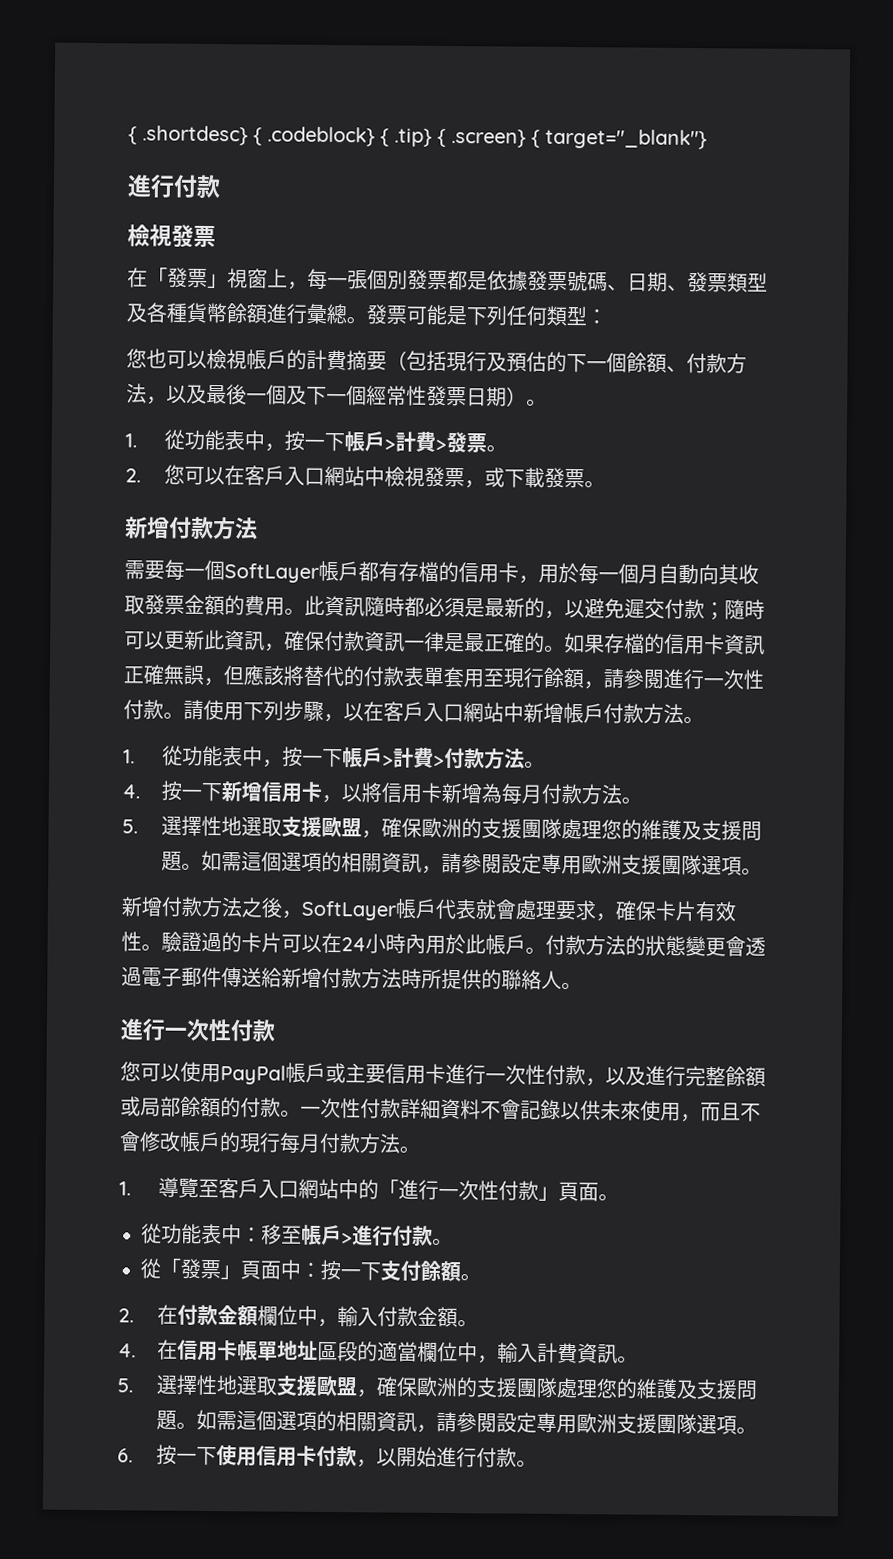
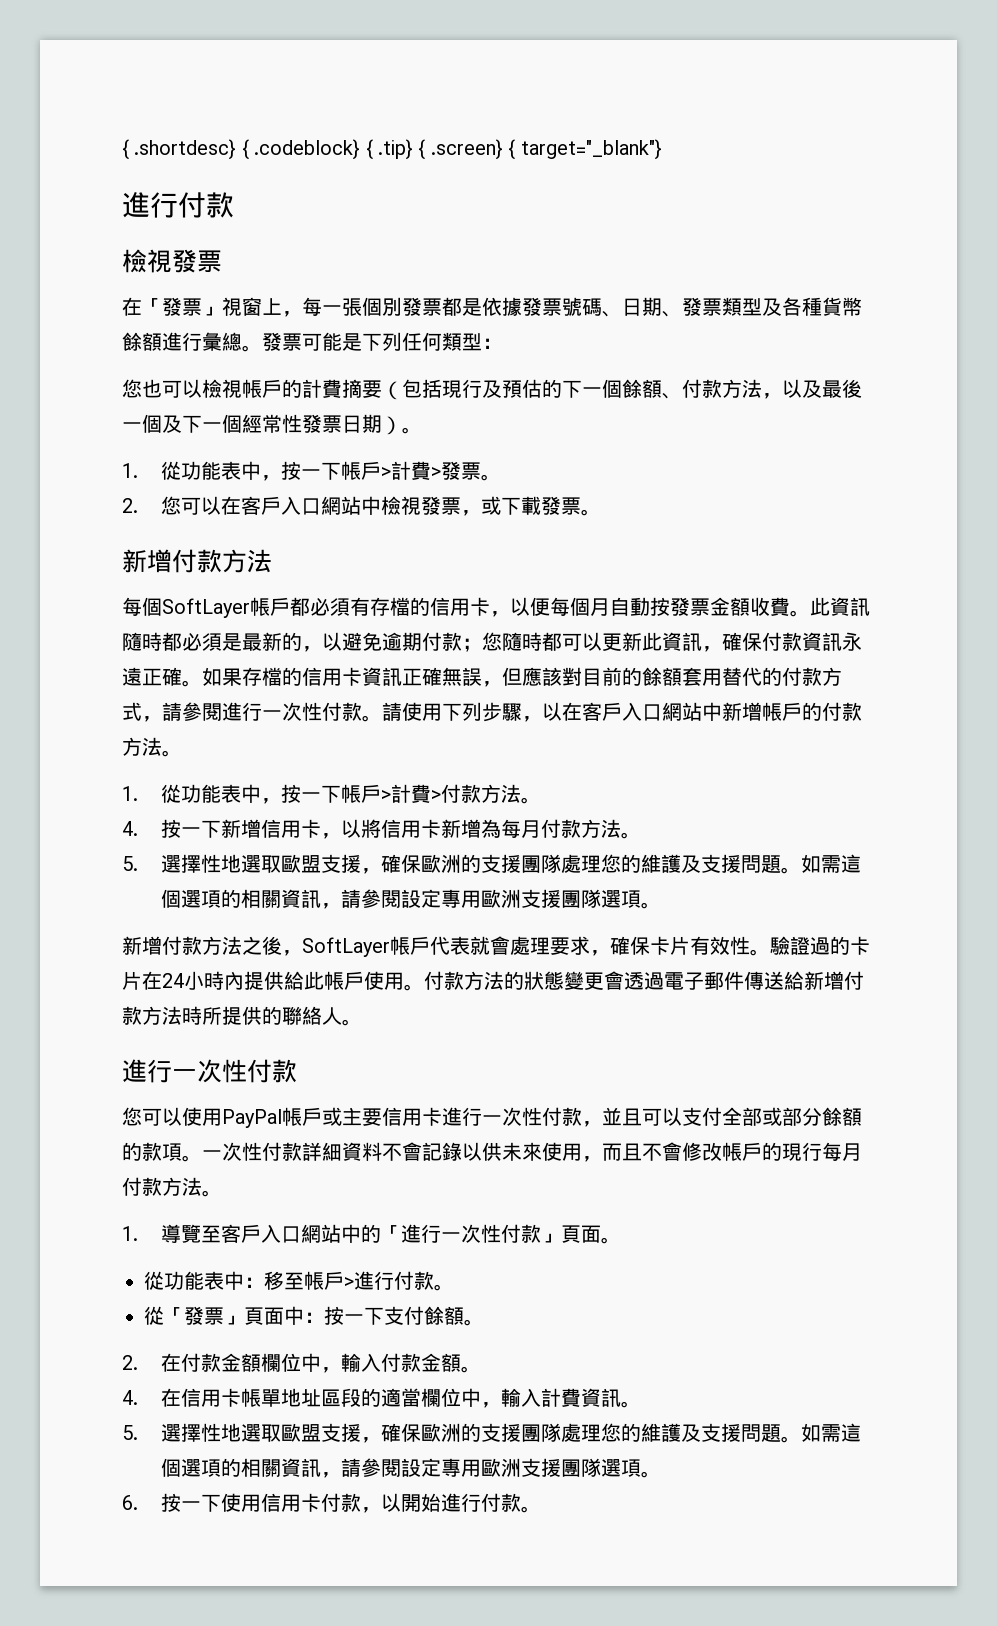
- 需要每一個SoftLayer帳戶都有存檔的信用卡，用於每一個月自動向其收取發票金額的費用。
+ 每個SoftLayer帳戶都必須有存檔的信用卡，以便每個月自動按發票金額收費。
- 此資訊隨時都必須是最新的，以避免遲交付款；隨時可以更新此資訊，確保付款資訊一律是最正確的。
+ 此資訊隨時都必須是最新的，以避免逾期付款；您隨時都可以更新此資訊，確保付款資訊永遠正確。
- 如果存檔的信用卡資訊正確無誤，但應該將替代的付款表單套用至現行餘額，請參閱進行一次性付款。
+ 如果存檔的信用卡資訊正確無誤，但應該對目前的餘額套用替代的付款方式，請參閱進行一次性付款。
- 請使用下列步驟，以在客戶入口網站中新增帳戶付款方法。
+ 請使用下列步驟，以在客戶入口網站中新增帳戶的付款方法。
  4.按一下新增信用卡，以將信用卡新增為每月付款方法。
- 5.選擇性地選取支援歐盟，確保歐洲的支援團隊處理您的維護及支援問題。
+ 5.選擇性地選取歐盟支援，確保歐洲的支援團隊處理您的維護及支援問題。
- 驗證過的卡片可以在24小時內用於此帳戶。
+ 驗證過的卡片在24小時內提供給此帳戶使用。
- 您可以使用PayPal帳戶或主要信用卡進行一次性付款，以及進行完整餘額或局部餘額的付款。
+ 您可以使用PayPal帳戶或主要信用卡進行一次性付款，並且可以支付全部或部分餘額的款項。
  4.在信用卡帳單地址區段的適當欄位中，輸入計費資訊。
- 5.選擇性地選取支援歐盟，確保歐洲的支援團隊處理您的維護及支援問題。
+ 5.選擇性地選取歐盟支援，確保歐洲的支援團隊處理您的維護及支援問題。

